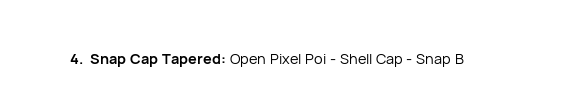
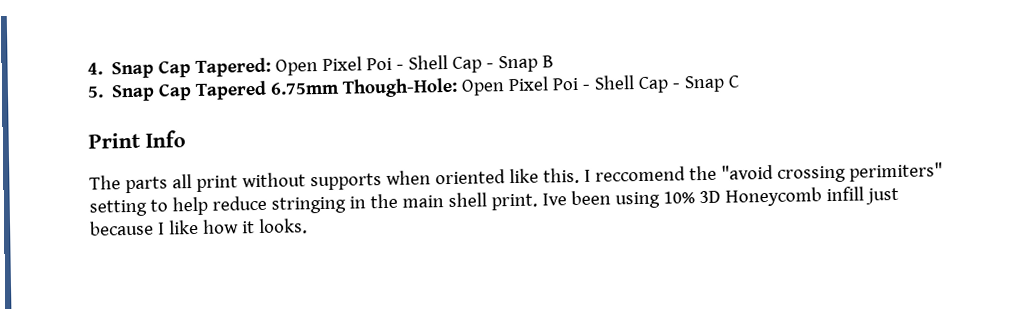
+ 5. Snap Cap Tapered 6.75mm Though-Hole: Open Pixel Poi - Shell Cap - Snap C
+ Print Info
+ The parts all print without supports when oriented like this. I reccomend the "avoid crossing perimiters" setting to help reduce stringing in the main shell print. Ive been using 10% 3D Honeycomb infill just because I like how it looks.

